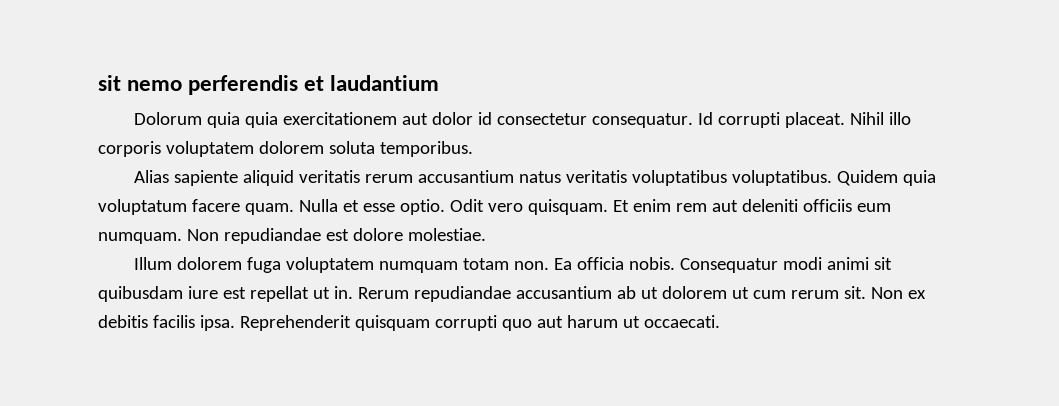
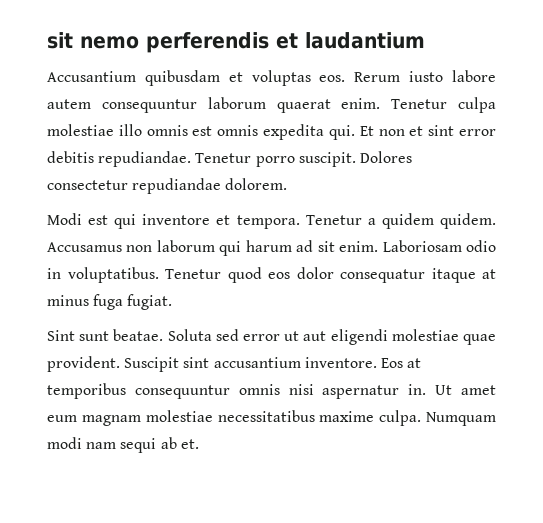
- Dolorum quia quia exercitationem aut dolor id consectetur consequatur. Id corrupti placeat. Nihil illo corporis voluptatem dolorem soluta temporibus.
- Alias sapiente aliquid veritatis rerum accusantium natus veritatis voluptatibus voluptatibus. Quidem quia voluptatum facere quam. Nulla et esse optio. Odit vero quisquam. Et enim rem aut deleniti officiis eum numquam. Non repudiandae est dolore molestiae.
- Illum dolorem fuga voluptatem numquam totam non. Ea officia nobis. Consequatur modi animi sit quibusdam iure est repellat ut in. Rerum repudiandae accusantium ab ut dolorem ut cum rerum sit. Non ex debitis facilis ipsa. Reprehenderit quisquam corrupti quo aut harum ut occaecati.
+ Accusantium quibusdam et voluptas eos. Rerum iusto labore autem consequuntur laborum quaerat enim. Tenetur culpa molestiae illo omnis est omnis expedita qui. Et non et sint error debitis repudiandae. Tenetur porro suscipit. Dolores consectetur repudiandae dolorem.
+ Modi est qui inventore et tempora. Tenetur a quidem quidem. Accusamus non laborum qui harum ad sit enim. Laboriosam odio in voluptatibus. Tenetur quod eos dolor consequatur itaque at minus fuga fugiat.
+ Sint sunt beatae. Soluta sed error ut aut eligendi molestiae quae provident. Suscipit sint accusantium inventore. Eos at temporibus consequuntur omnis nisi aspernatur in. Ut amet eum magnam molestiae necessitatibus maxime culpa. Numquam modi nam sequi ab et.

